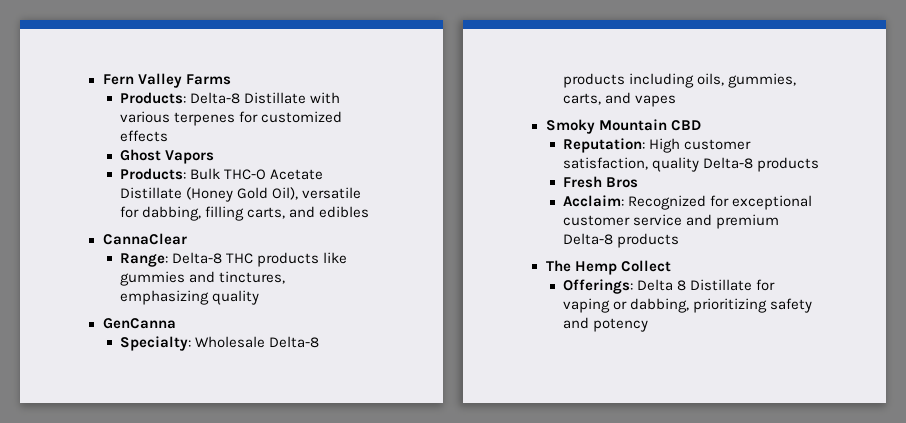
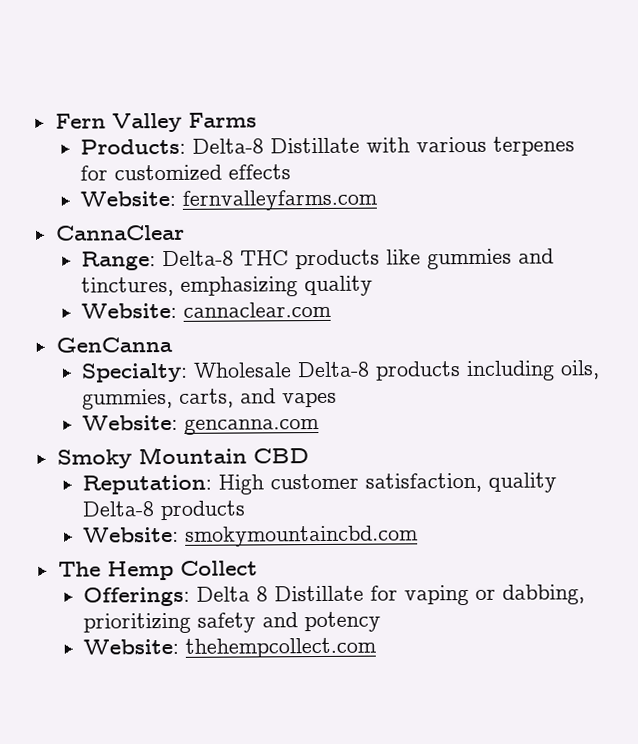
- Ghost Vapors
- Products: Bulk THC-O Acetate Distillate (Honey Gold Oil), versatile for dabbing, filling carts, and edibles
+ Website: fernvalleyfarms.com
+ Website: cannaclear.com
+ Website: gencanna.com
- Fresh Bros
- Acclaim: Recognized for exceptional customer service and premium Delta-8 products
+ Website: smokymountaincbd.com
+ Website: thehempcollect.com

